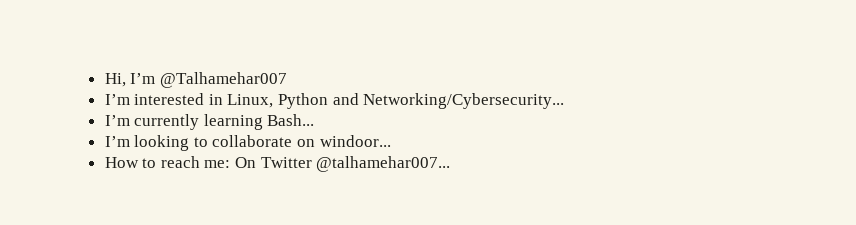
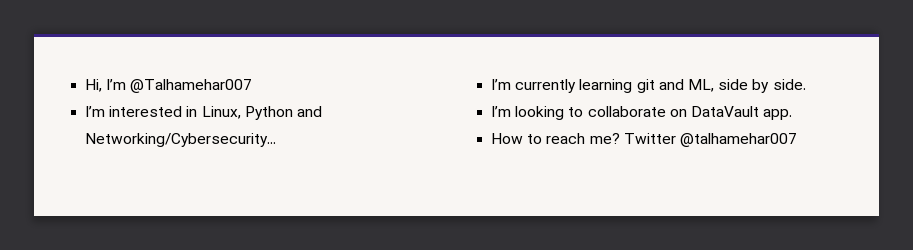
- I’m currently learning Bash...
+ I’m currently learning git and ML, side by side.
- I’m looking to collaborate on windoor...
+ I’m looking to collaborate on DataVault app.
- How to reach me: On Twitter @talhamehar007...
+ How to reach me? Twitter @talhamehar007

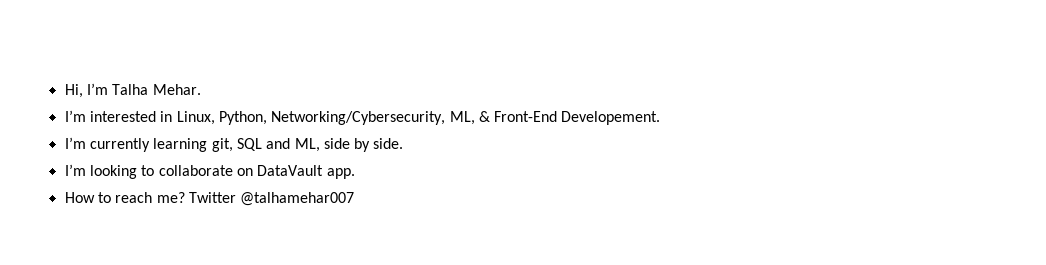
- Hi, I’m @Talhamehar007
+ Hi, I’m Talha Mehar.
- I’m interested in Linux, Python and Networking/Cybersecurity...
+ I’m interested in Linux, Python, Networking/Cybersecurity, ML, & Front-End Developement.
- I’m currently learning git and ML, side by side.
+ I’m currently learning git, SQL and ML, side by side.

